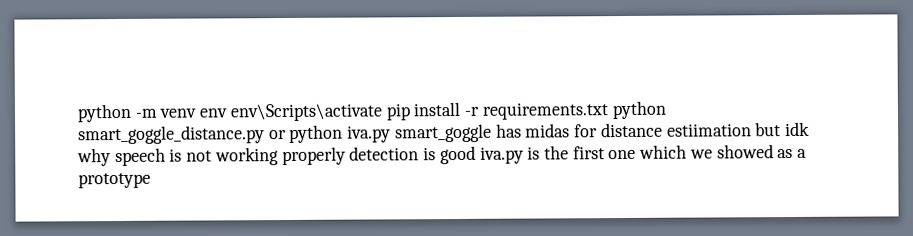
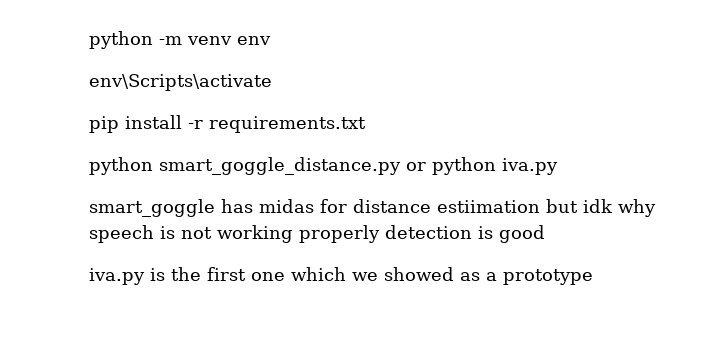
- python -m venv env env\Scripts\activate pip install -r requirements.txt python smart_goggle_distance.py or python iva.py smart_goggle has midas for distance estiimation but idk why speech is not working properly detection is good iva.py is the first one which we showed as a prototype
+ python -m venv env
+ env\Scripts\activate
+ pip install -r requirements.txt
+ python smart_goggle_distance.py or python iva.py
+ smart_goggle has midas for distance estiimation but idk why speech is not working properly detection is good
+ iva.py is the first one which we showed as a prototype

